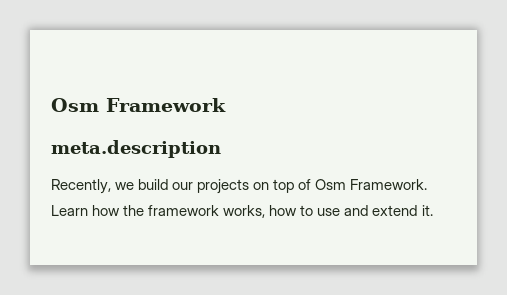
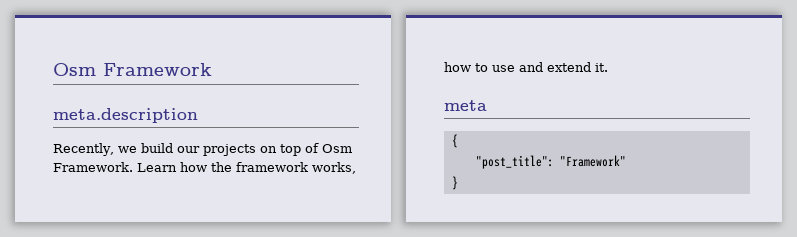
+ meta
+ {
+ "post_title": "Framework"
+ }

